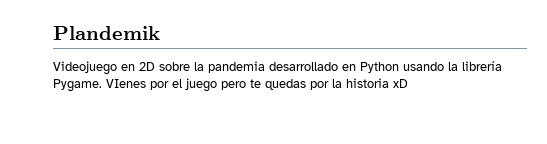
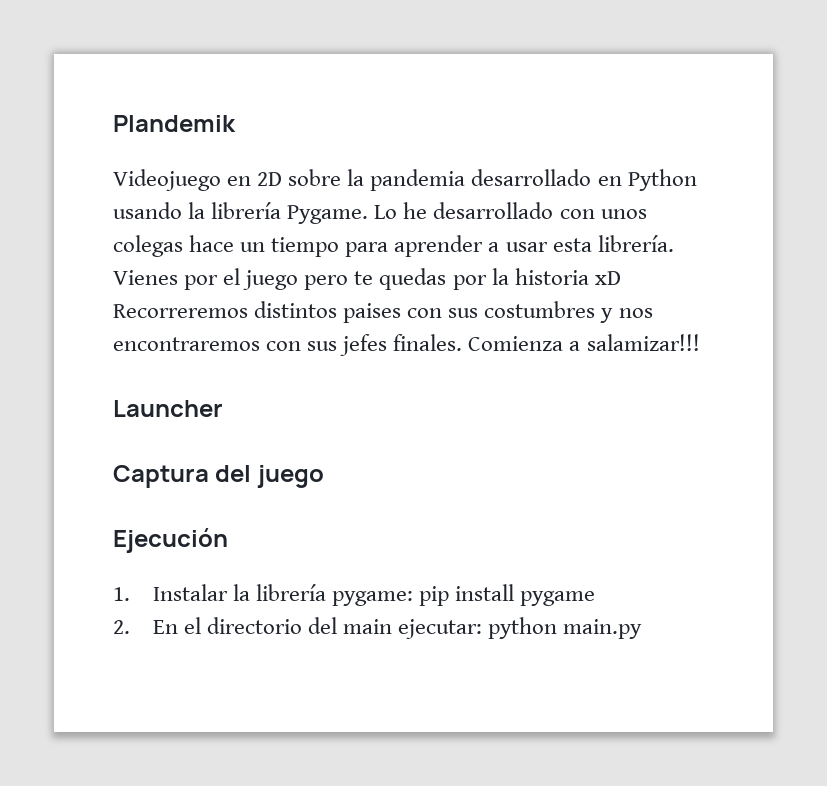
- VIenes por el juego pero te quedas por la historia xD
+ Lo he desarrollado con unos colegas hace un tiempo para aprender a usar esta librería. Vienes por el juego pero te quedas por la historia xD Recorreremos distintos paises con sus costumbres y nos encontraremos con sus jefes finales. Comienza a salamizar!!!
+ Launcher
+ Captura del juego
+ Ejecución
+ 1. Instalar la librería pygame: pip install pygame
+ 2. En el directorio del main ejecutar: python main.py

